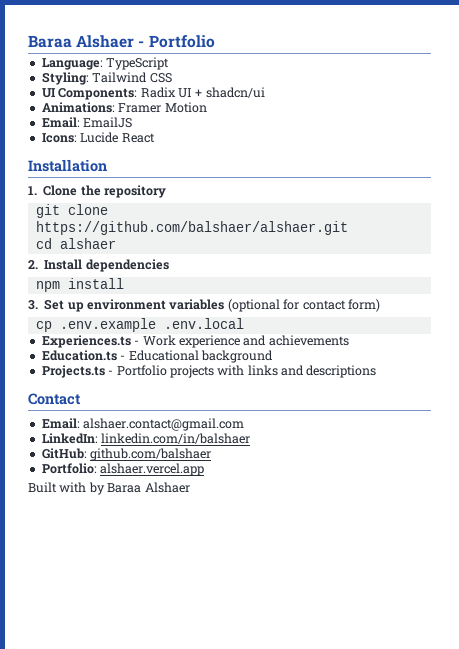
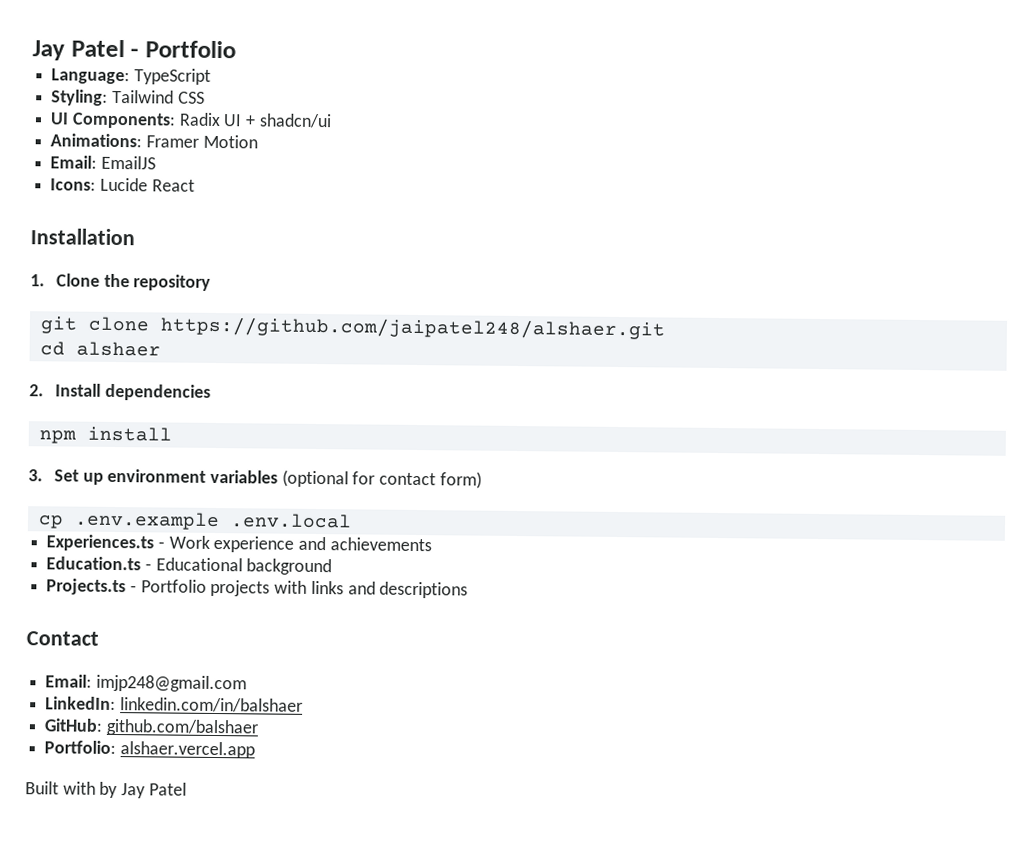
- Baraa Alshaer - Portfolio
+ Jay Patel - Portfolio
- git clone https://github.com/balshaer/alshaer.git
+ git clone https://github.com/jaipatel248/alshaer.git
- Email: alshaer.contact@gmail.com
+ Email: imjp248@gmail.com
- Built with by Baraa Alshaer
+ Built with by Jay Patel

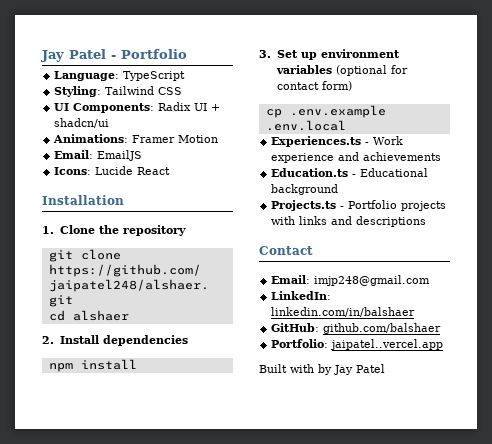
- Portfolio: alshaer.vercel.app
+ Portfolio: jaipatel..vercel.app

